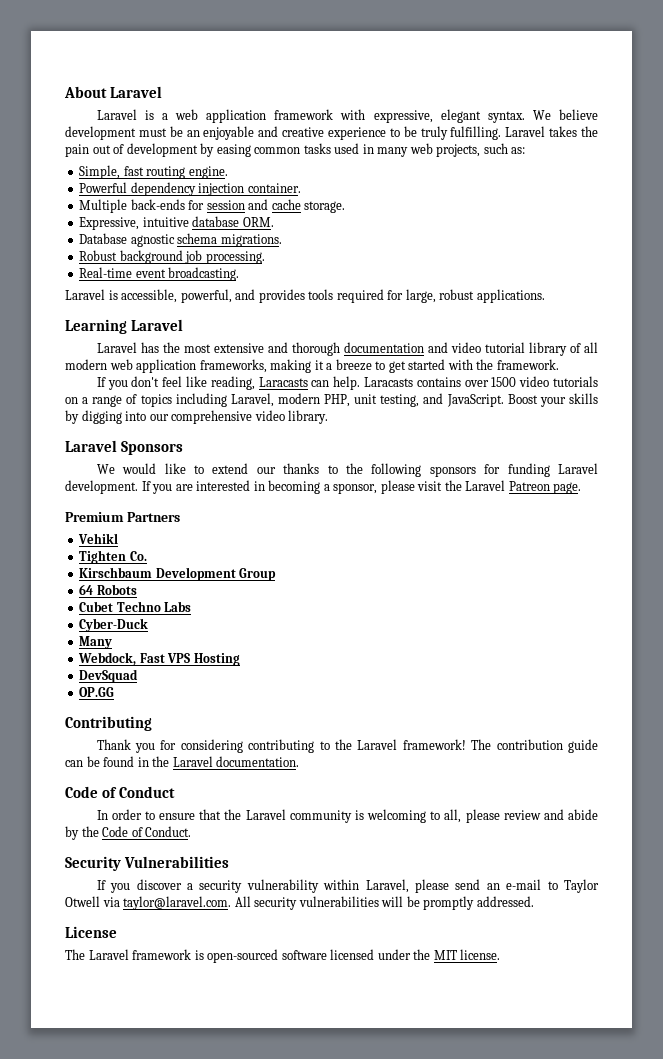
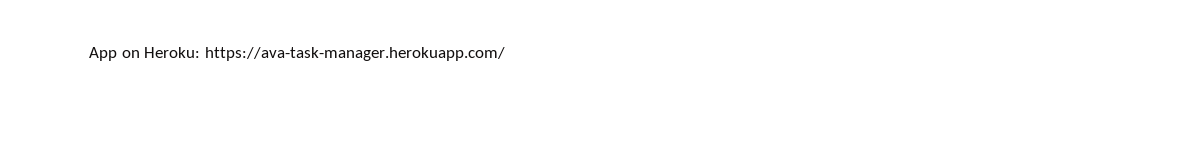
- About Laravel
- Laravel is a web application framework with expressive, elegant syntax. We believe development must be an enjoyable and creative experience to be truly fulfilling. Laravel takes the pain out of development by easing common tasks used in many web projects, such as:
- Simple, fast routing engine.
- Powerful dependency injection container.
- Multiple back-ends for session and cache storage.
- Expressive, intuitive database ORM.
- Database agnostic schema migrations.
- Robust background job processing.
- Real-time event broadcasting.
- Laravel is accessible, powerful, and provides tools required for large, robust applications.
- Learning Laravel
- Laravel has the most extensive and thorough documentation and video tutorial library of all modern web application frameworks, making it a breeze to get started with the framework.
- If you don't feel like reading, Laracasts can help. Laracasts contains over 1500 video tutorials on a range of topics including Laravel, modern PHP, unit testing, and JavaScript. Boost your skills by digging into our comprehensive video library.
- Laravel Sponsors
- We would like to extend our thanks to the following sponsors for funding Laravel development. If you are interested in becoming a sponsor, please visit the Laravel Patreon page.
- Premium Partners
- Vehikl
- Tighten Co.
- Kirschbaum Development Group
- 64 Robots
- Cubet Techno Labs
- Cyber-Duck
- Many
- Webdock, Fast VPS Hosting
- DevSquad
- OP.GG
- Contributing
- Thank you for considering contributing to the Laravel framework! The contribution guide can be found in the Laravel documentation.
- Code of Conduct
- In order to ensure that the Laravel community is welcoming to all, please review and abide by the Code of Conduct.
- Security Vulnerabilities
- If you discover a security vulnerability within Laravel, please send an e-mail to Taylor Otwell via taylor@laravel.com. All security vulnerabilities will be promptly addressed.
- License
- The Laravel framework is open-sourced software licensed under the MIT license.
+ App on Heroku: https://ava-task-manager.herokuapp.com/

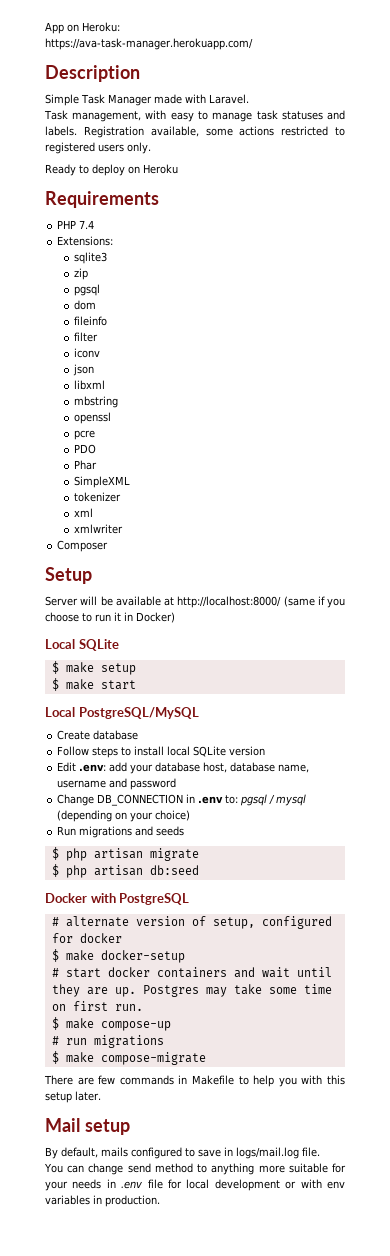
- App on Heroku: https://ava-task-manager.herokuapp.com/
+ App on Heroku:
+ https://ava-task-manager.herokuapp.com/
+ Description
+ Simple Task Manager made with Laravel.
+ Task management, with easy to manage task statuses and labels. Registration available, some actions restricted to registered users only.
+ Ready to deploy on Heroku
+ Requirements
+ PHP 7.4
+ Extensions:
+ sqlite3
+ zip
+ pgsql
+ dom
+ fileinfo
+ filter
+ iconv
+ json
+ libxml
+ mbstring
+ openssl
+ pcre
+ PDO
+ Phar
+ SimpleXML
+ tokenizer
+ xml
+ xmlwriter
+ Composer
+ Setup
+ Server will be available at http://localhost:8000/ (same if you choose to run it in Docker)
+ Local SQLite
+ $ make setup
+ $ make start
+ Local PostgreSQL/MySQL
+ Create database
+ Follow steps to install local SQLite version
+ Edit .env: add your database host, database name, username and password
+ Change DB_CONNECTION in .env to: pgsql / mysql (depending on your choice)
+ Run migrations and seeds
+ $ php artisan migrate
+ $ php artisan db:seed
+ Docker with PostgreSQL
+ # alternate version of setup, configured for docker
+ $ make docker-setup
+ # start docker containers and wait until they are up. Postgres may take some time on first run.
+ $ make compose-up
+ # run migrations
+ $ make compose-migrate
+ There are few commands in Makefile to help you with this setup later.
+ Mail setup
+ By default, mails configured to save in logs/mail.log file.
+ You can change send method to anything more suitable for your needs in .env file for local development or with env variables in production.

